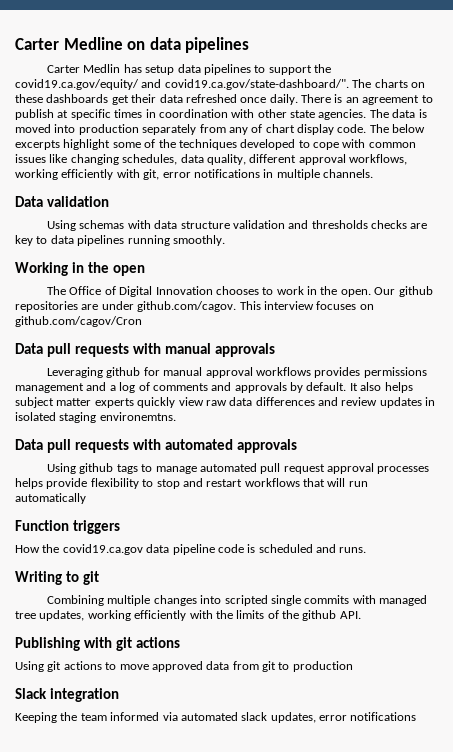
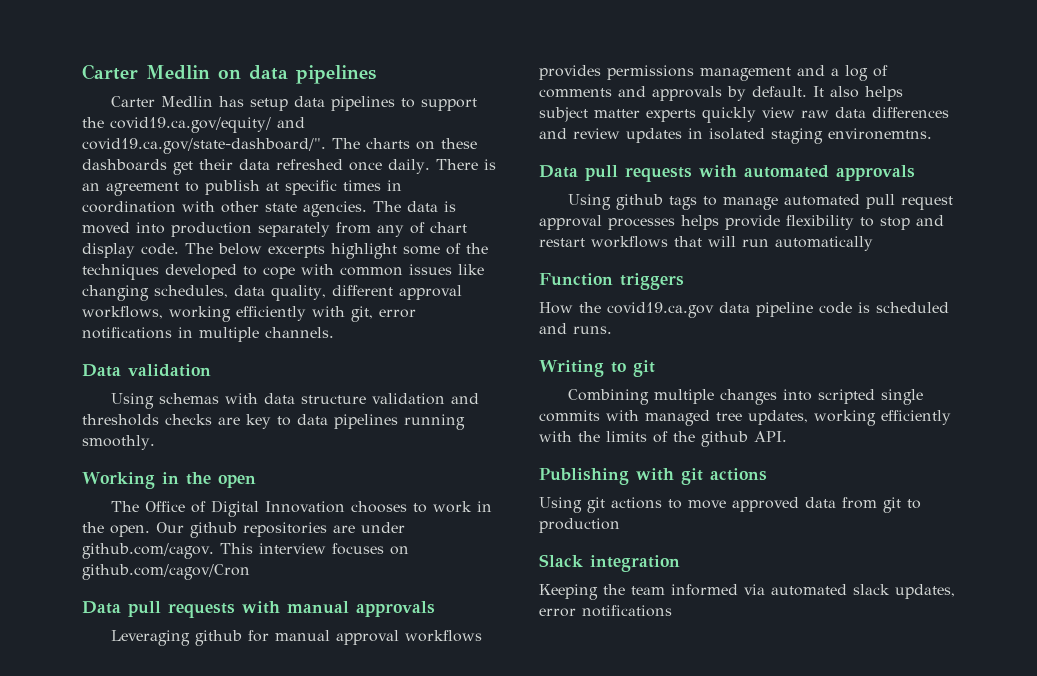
- Carter Medline on data pipelines
+ Carter Medlin on data pipelines

